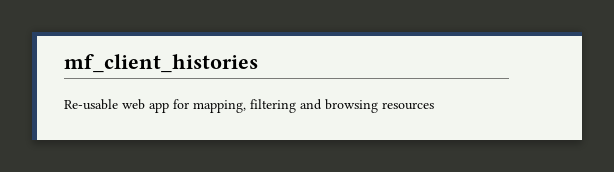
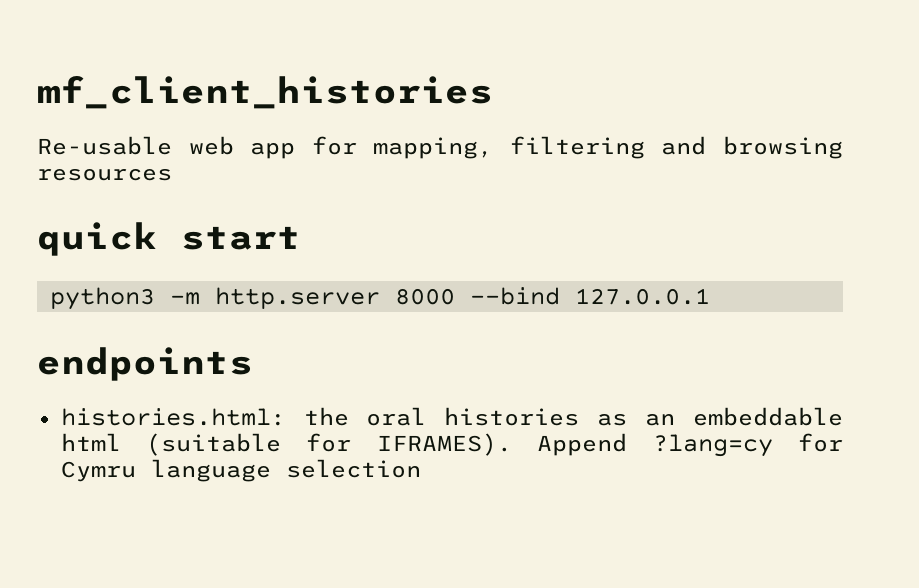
+ quick start
+ python3 -m http.server 8000 --bind 127.0.0.1
+ endpoints
+ histories.html: the oral histories as an embeddable html (suitable for IFRAMES). Append ?lang=cy for Cymru language selection

